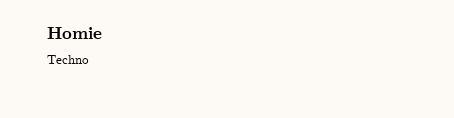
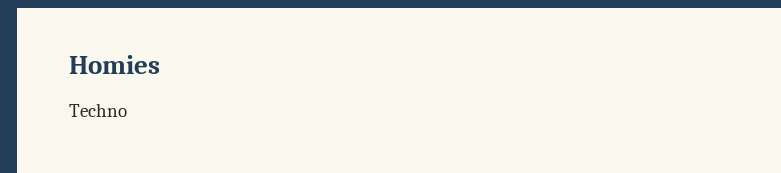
- Homie
+ Homies

